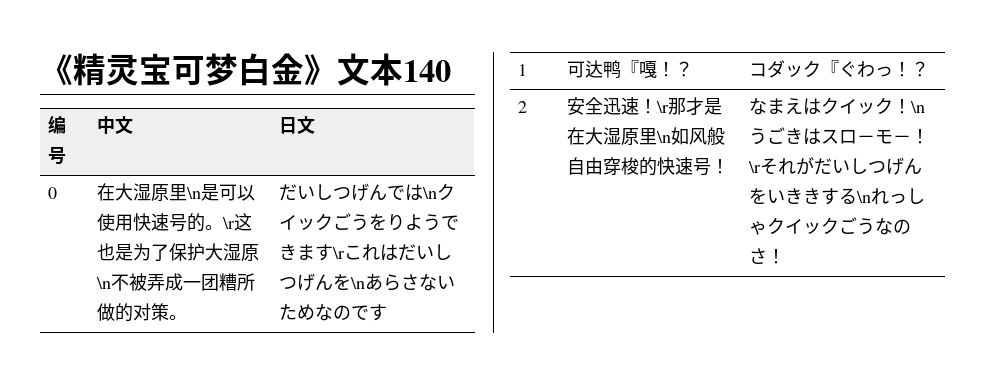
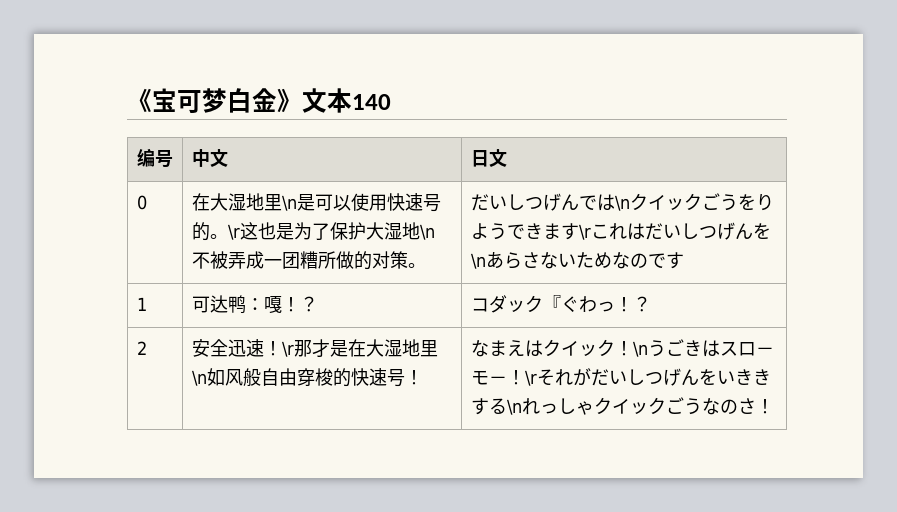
- 《精灵宝可梦白金》文本140
+ 《宝可梦白金》文本140
- 在大湿原里\n是可以使用快速号的。
+ 在大湿地里\n是可以使用快速号的。
- \r这也是为了保护大湿原\n不被弄成一团糟所做的对策。
+ \r这也是为了保护大湿地\n不被弄成一团糟所做的对策。
- 1 | 可达鸭『嘎！？ | コダック『ぐわっ！？
+ 1 | 可达鸭：嘎！？ | コダック『ぐわっ！？
- \r那才是在大湿原里\n如风般自由穿梭的快速号！
+ \r那才是在大湿地里\n如风般自由穿梭的快速号！

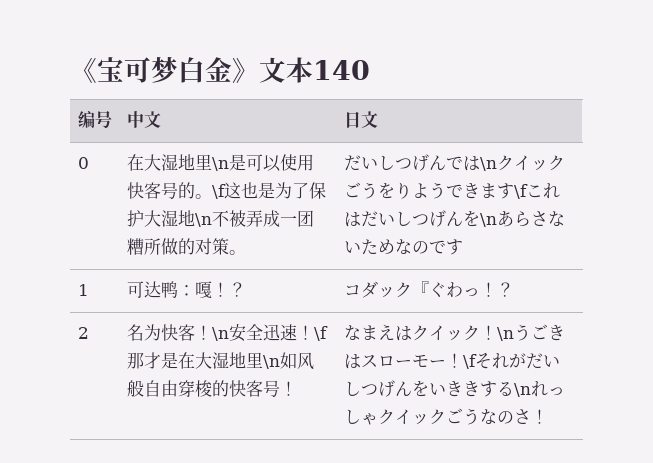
- 在大湿地里\n是可以使用快速号的。\r这也是为了保护大湿地\n不被弄成一团糟所做的对策。
+ 在大湿地里\n是可以使用快客号的。\f这也是为了保护大湿地\n不被弄成一团糟所做的对策。
- だいしつげんでは\nクイックごうをりようできます\rこれはだいしつげんを\nあらさないためなのです
+ だいしつげんでは\nクイックごうをりようできます\fこれはだいしつげんを\nあらさないためなのです
- 安全迅速！
+ 名为快客！\n安全迅速！
- \r那才是在大湿地里\n如风般自由穿梭的快速号！
+ \f那才是在大湿地里\n如风般自由穿梭的快客号！
- \nうごきはスロ－モ－！\rそれがだいしつげんをいききする\nれっしゃクイックごうなのさ！
+ \nうごきはスローモー！\fそれがだいしつげんをいききする\nれっしゃクイックごうなのさ！

